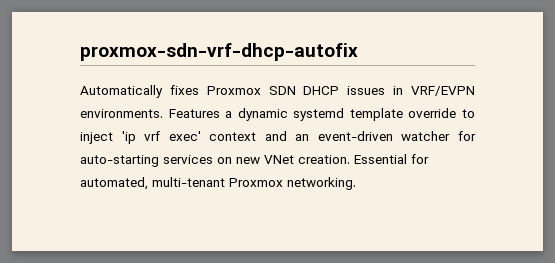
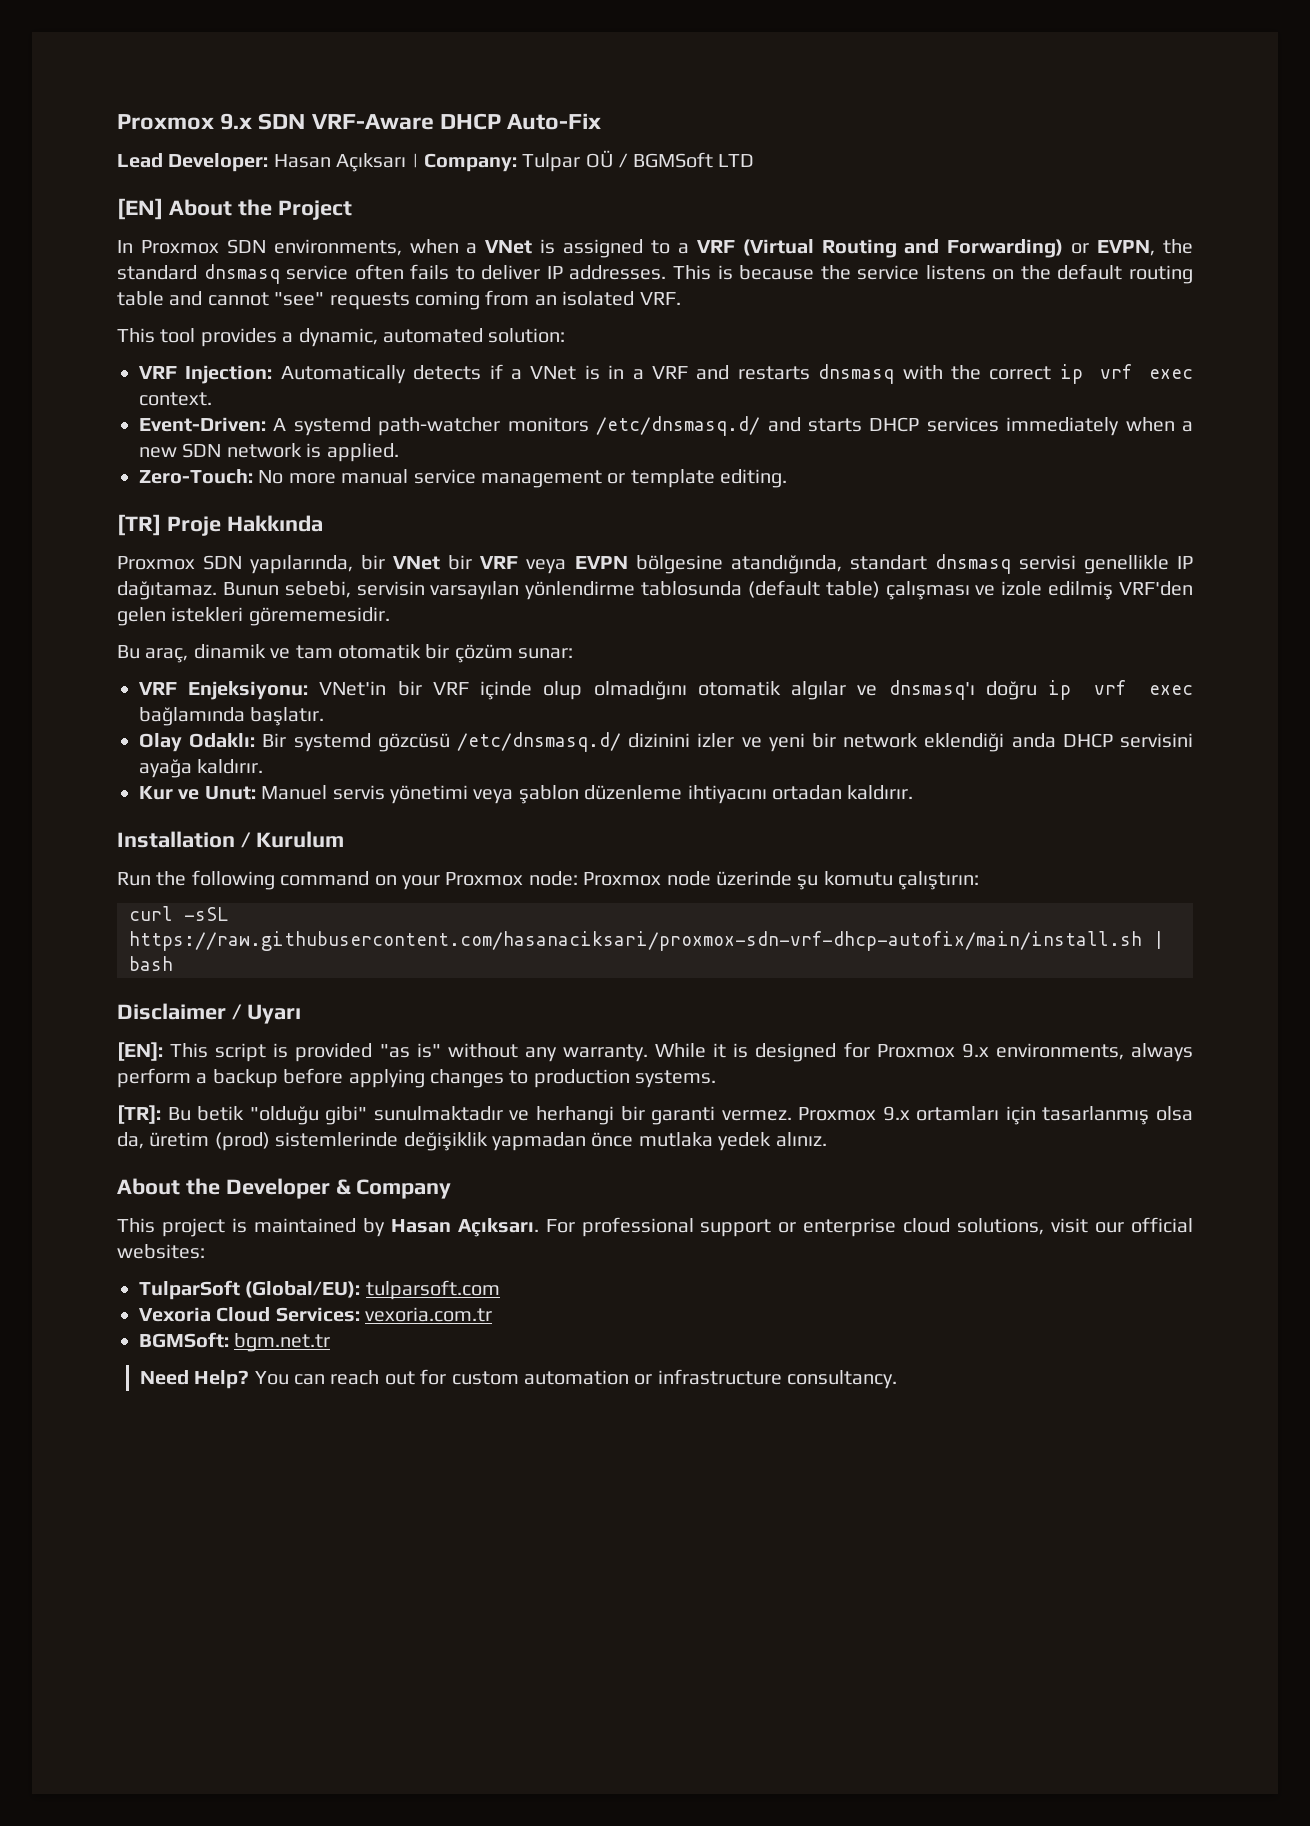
- proxmox-sdn-vrf-dhcp-autofix
- Automatically fixes Proxmox SDN DHCP issues in VRF/EVPN environments. Features a dynamic systemd template override to inject 'ip vrf exec' context and an event-driven watcher for auto-starting services on new VNet creation. Essential for automated, multi-tenant Proxmox networking.
+ Proxmox 9.x SDN VRF-Aware DHCP Auto-Fix
+ Lead Developer: Hasan Açıksarı | Company: Tulpar OÜ / BGMSoft LTD
+ [EN] About the Project
+ In Proxmox SDN environments, when a VNet is assigned to a VRF (Virtual Routing and Forwarding) or EVPN, the standard dnsmasq service often fails to deliver IP addresses. This is because the service listens on the default routing table and cannot "see" requests coming from an isolated VRF.
+ This tool provides a dynamic, automated solution:
+ VRF Injection: Automatically detects if a VNet is in a VRF and restarts dnsmasq with the correct ip vrf exec context.
+ Event-Driven: A systemd path-watcher monitors /etc/dnsmasq.d/ and starts DHCP services immediately when a new SDN network is applied.
+ Zero-Touch: No more manual service management or template editing.
+ [TR] Proje Hakkında
+ Proxmox SDN yapılarında, bir VNet bir VRF veya EVPN bölgesine atandığında, standart dnsmasq servisi genellikle IP dağıtamaz. Bunun sebebi, servisin varsayılan yönlendirme tablosunda (default table) çalışması ve izole edilmiş VRF'den gelen istekleri görememesidir.
+ Bu araç, dinamik ve tam otomatik bir çözüm sunar:
+ VRF Enjeksiyonu: VNet'in bir VRF içinde olup olmadığını otomatik algılar ve dnsmasq'ı doğru ip vrf exec bağlamında başlatır.
+ Olay Odaklı: Bir systemd gözcüsü /etc/dnsmasq.d/ dizinini izler ve yeni bir network eklendiği anda DHCP servisini ayağa kaldırır.
+ Kur ve Unut: Manuel servis yönetimi veya şablon düzenleme ihtiyacını ortadan kaldırır.
+ Installation / Kurulum
+ Run the following command on your Proxmox node: Proxmox node üzerinde şu komutu çalıştırın:
+ curl -sSL https://raw.githubusercontent.com/hasanaciksari/proxmox-sdn-vrf-dhcp-autofix/main/install.sh | bash
+ Disclaimer / Uyarı
+ [EN]: This script is provided "as is" without any warranty. While it is designed for Proxmox 9.x environments, always perform a backup before applying changes to production systems.
+ [TR]: Bu betik "olduğu gibi" sunulmaktadır ve herhangi bir garanti vermez. Proxmox 9.x ortamları için tasarlanmış olsa da, üretim (prod) sistemlerinde değişiklik yapmadan önce mutlaka yedek alınız.
+ About the Developer & Company
+ This project is maintained by Hasan Açıksarı. For professional support or enterprise cloud solutions, visit our official websites:
+ TulparSoft (Global/EU): tulparsoft.com
+ Vexoria Cloud Services: vexoria.com.tr
+ BGMSoft: bgm.net.tr
+ Need Help? You can reach out for custom automation or infrastructure consultancy.

